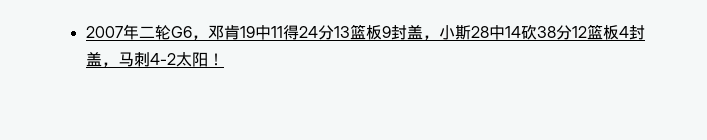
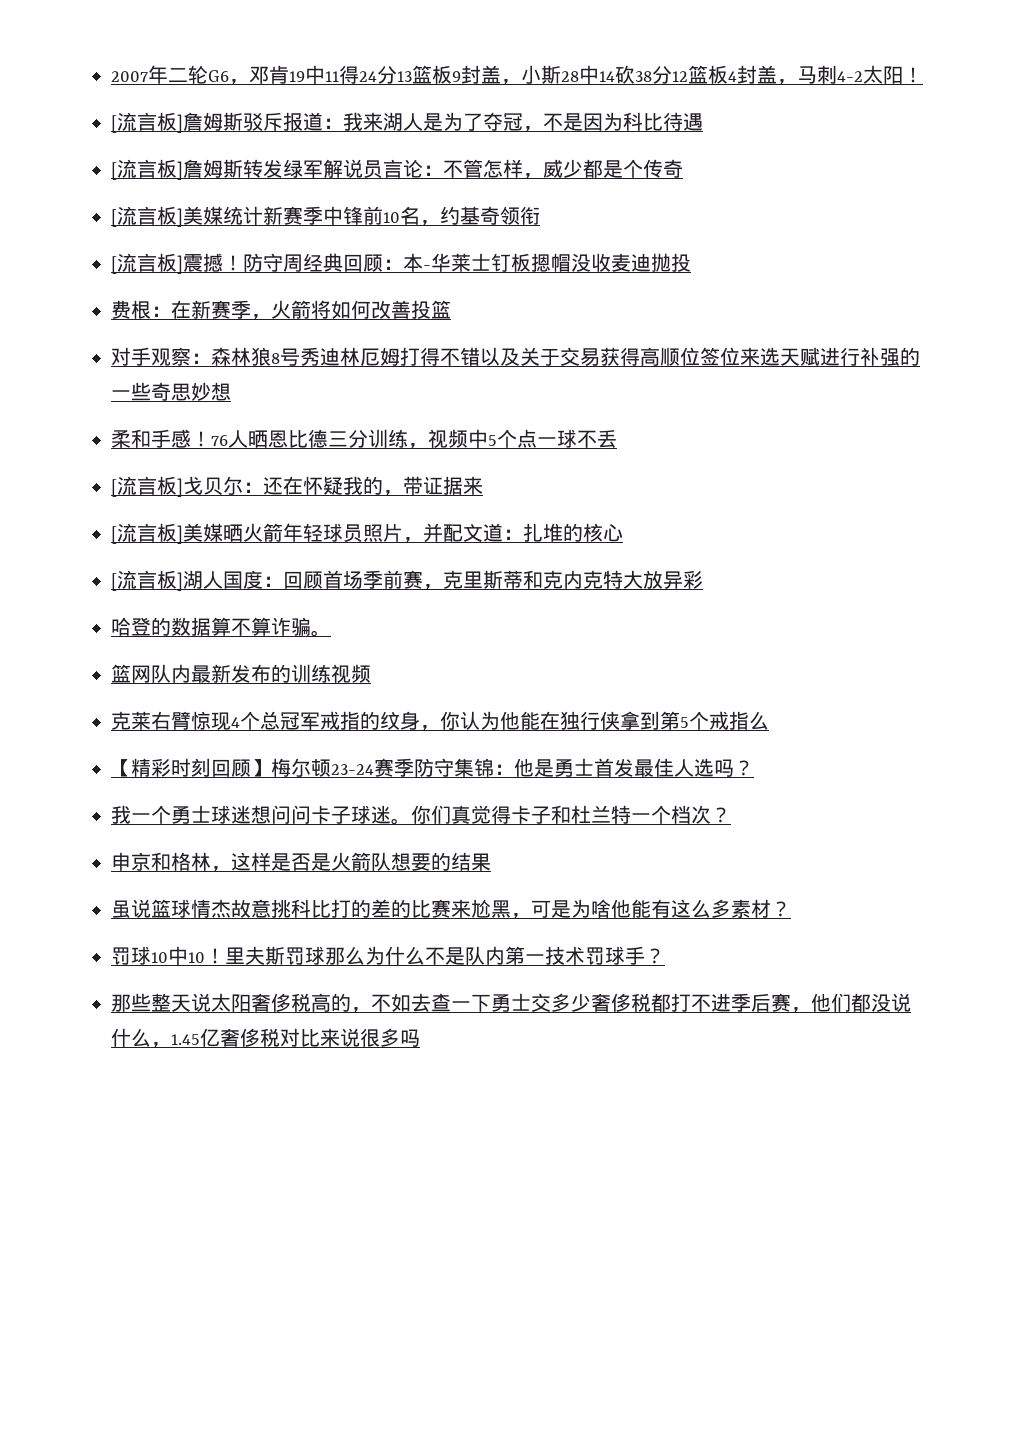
+ [流言板]詹姆斯驳斥报道：我来湖人是为了夺冠，不是因为科比待遇
+ [流言板]詹姆斯转发绿军解说员言论：不管怎样，威少都是个传奇
+ [流言板]美媒统计新赛季中锋前10名，约基奇领衔
+ [流言板]震撼！防守周经典回顾：本-华莱士钉板摁帽没收麦迪抛投
+ 费根：在新赛季，火箭将如何改善投篮
+ 对手观察：森林狼8号秀迪林厄姆打得不错以及关于交易获得高顺位签位来选天赋进行补强的一些奇思妙想
+ 柔和手感！76人晒恩比德三分训练，视频中5个点一球不丢
+ [流言板]戈贝尔：还在怀疑我的，带证据来
+ [流言板]美媒晒火箭年轻球员照片，并配文道：扎堆的核心
+ [流言板]湖人国度：回顾首场季前赛，克里斯蒂和克内克特大放异彩
+ 哈登的数据算不算诈骗。
+ 篮网队内最新发布的训练视频
+ 克莱右臂惊现4个总冠军戒指的纹身，你认为他能在独行侠拿到第5个戒指么
+ 【精彩时刻回顾】梅尔顿23-24赛季防守集锦：他是勇士首发最佳人选吗？
+ 我一个勇士球迷想问问卡子球迷。你们真觉得卡子和杜兰特一个档次？
+ 申京和格林，这样是否是火箭队想要的结果
+ 虽说篮球情杰故意挑科比打的差的比赛来尬黑，可是为啥他能有这么多素材？
+ 罚球10中10！里夫斯罚球那么为什么不是队内第一技术罚球手？
+ 那些整天说太阳奢侈税高的，不如去查一下勇士交多少奢侈税都打不进季后赛，他们都没说什么，1.45亿奢侈税对比来说很多吗

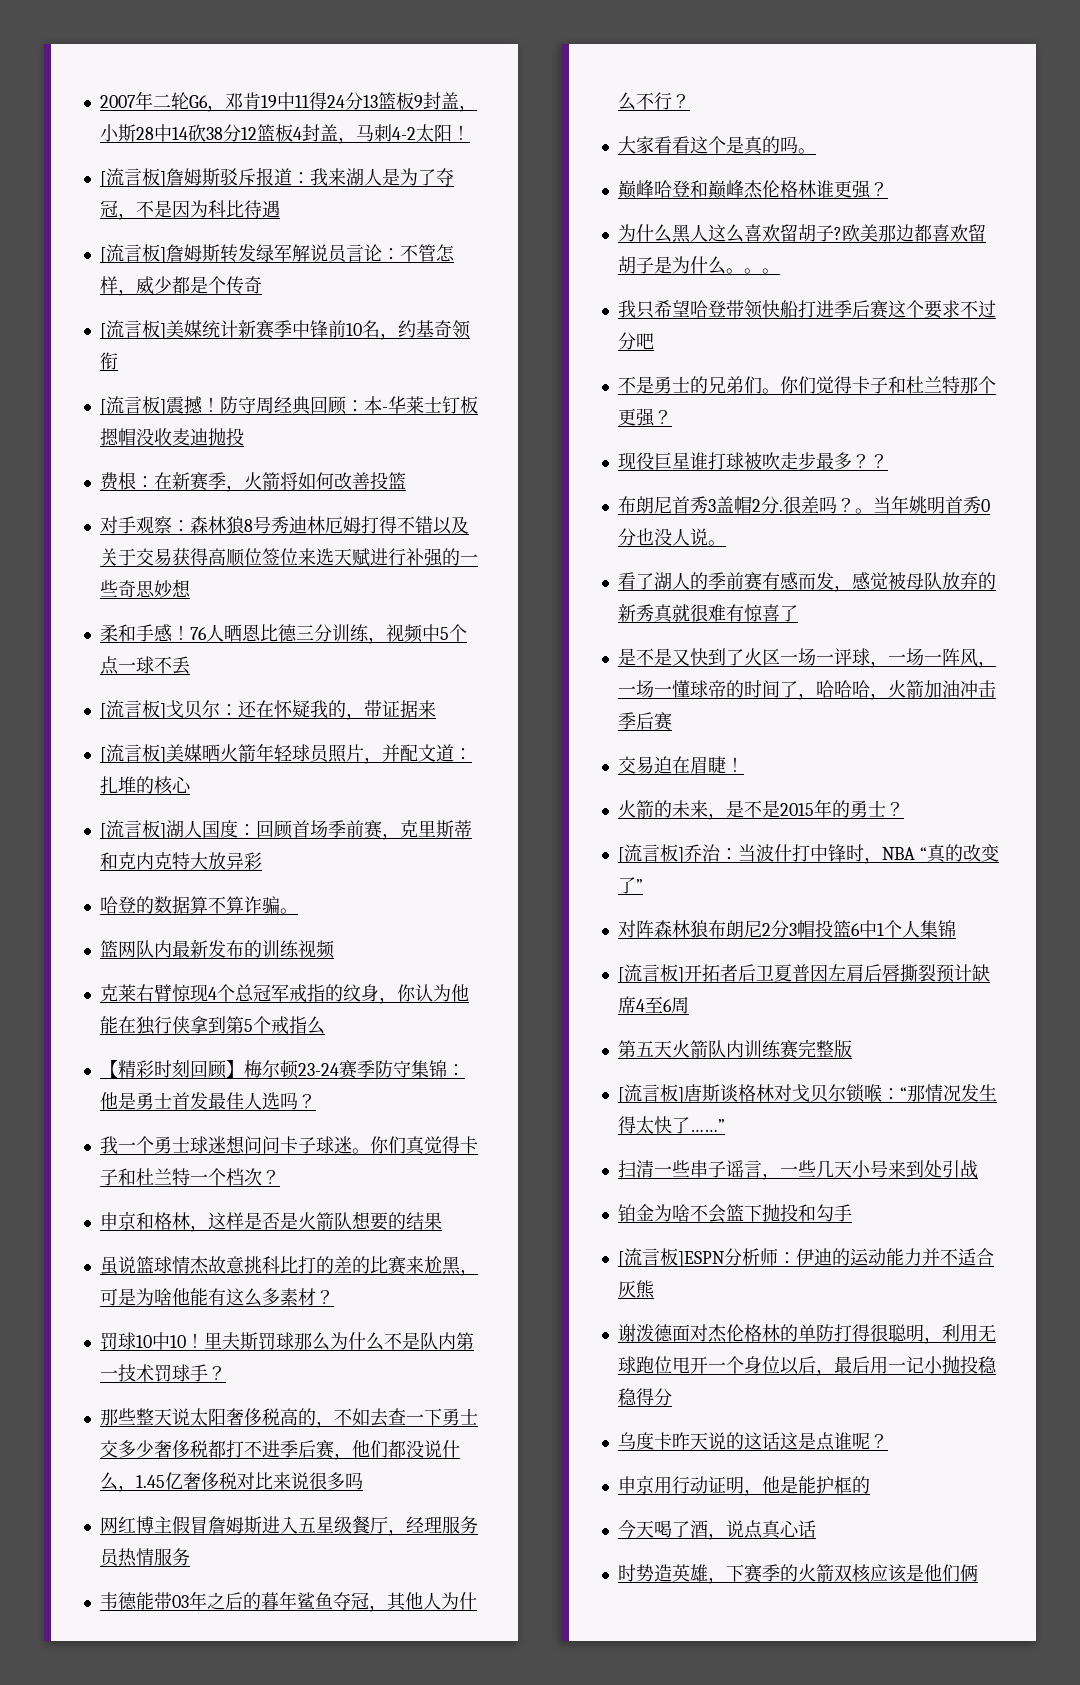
+ 网红博主假冒詹姆斯进入五星级餐厅，经理服务员热情服务
+ 韦德能带03年之后的暮年鲨鱼夺冠，其他人为什么不行？
+ 大家看看这个是真的吗。
+ 巅峰哈登和巅峰杰伦格林谁更强？
+ 为什么黑人这么喜欢留胡子?欧美那边都喜欢留胡子是为什么。。。
+ 我只希望哈登带领快船打进季后赛这个要求不过分吧
+ 不是勇士的兄弟们。你们觉得卡子和杜兰特那个更强？
+ 现役巨星谁打球被吹走步最多？？
+ 布朗尼首秀3盖帽2分.很差吗？。当年姚明首秀0分也没人说。
+ 看了湖人的季前赛有感而发，感觉被母队放弃的新秀真就很难有惊喜了
+ 是不是又快到了火区一场一评球，一场一阵风，一场一懂球帝的时间了，哈哈哈，火箭加油冲击季后赛
+ 交易迫在眉睫！
+ 火箭的未来，是不是2015年的勇士？
+ [流言板]乔治：当波什打中锋时，NBA “真的改变了”
+ 对阵森林狼布朗尼2分3帽投篮6中1个人集锦
+ [流言板]开拓者后卫夏普因左肩后唇撕裂预计缺席4至6周
+ 第五天火箭队内训练赛完整版
+ [流言板]唐斯谈格林对戈贝尔锁喉：“那情况发生得太快了……”
+ 扫清一些串子谣言，一些几天小号来到处引战
+ 铂金为啥不会篮下抛投和勾手
+ [流言板]ESPN分析师：伊迪的运动能力并不适合灰熊
+ 谢泼德面对杰伦格林的单防打得很聪明，利用无球跑位甩开一个身位以后，最后用一记小抛投稳稳得分
+ 乌度卡昨天说的这话这是点谁呢？
+ 申京用行动证明，他是能护框的
+ 今天喝了酒，说点真心话
+ 时势造英雄，下赛季的火箭双核应该是他们俩

